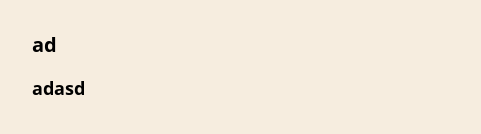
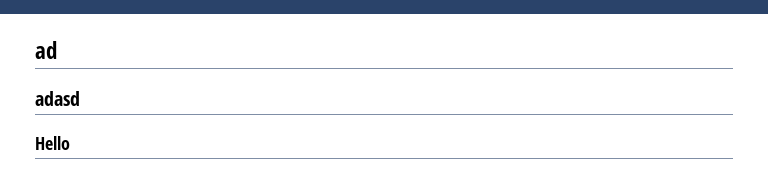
+ Hello

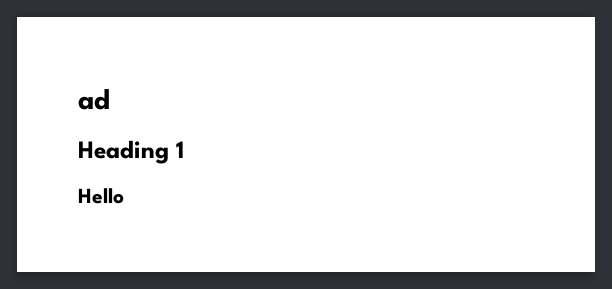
- adasd
+ Heading 1

